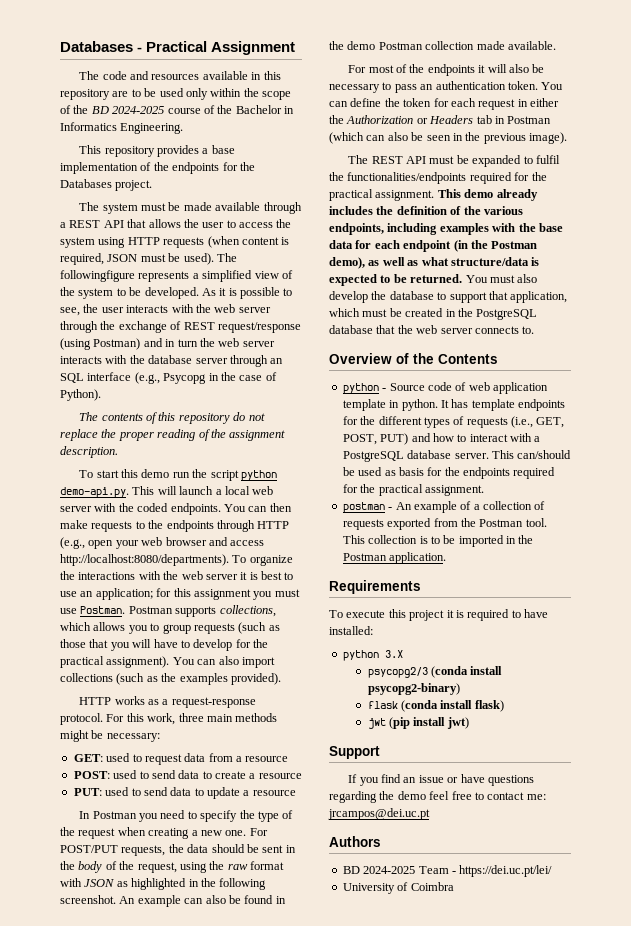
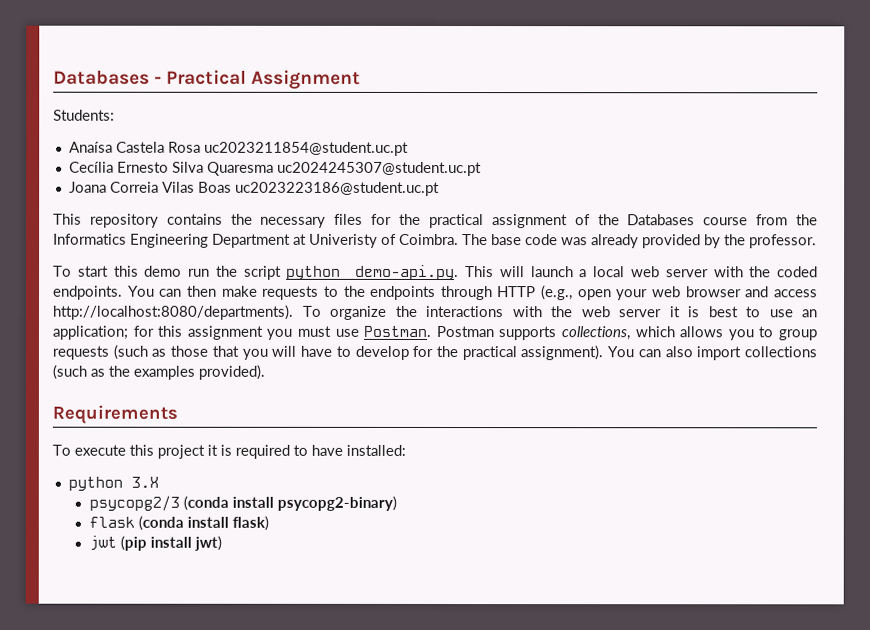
- The code and resources available in this repository are to be used only within the scope of the BD 2024-2025 course of the Bachelor in Informatics Engineering.
- This repository provides a base implementation of the endpoints for the Databases project.
- The system must be made available through a REST API that allows the user to access the system using HTTP requests (when content is required, JSON must be used). The followingfigure represents a simplified view of the system to be developed. As it is possible to see, the user interacts with the web server through the exchange of REST request/response (using Postman) and in turn the web server interacts with the database server through an SQL interface (e.g., Psycopg in the case of Python).
- The contents of this repository do not replace the proper reading of the assignment description.
+ Students:
+ Anaísa Castela Rosa uc2023211854@student.uc.pt
+ Cecília Ernesto Silva Quaresma uc2024245307@student.uc.pt
+ Joana Correia Vilas Boas uc2023223186@student.uc.pt
+ This repository contains the necessary files for the practical assignment of the Databases course from the Informatics Engineering Department at Univeristy of Coimbra. The base code was already provided by the professor.
- HTTP works as a request-response protocol. For this work, three main methods might be necessary:
- GET: used to request data from a resource
- POST: used to send data to create a resource
- PUT: used to send data to update a resource
- In Postman you need to specify the type of the request when creating a new one. For POST/PUT requests, the data should be sent in the body of the request, using the raw format with JSON as highlighted in the following screenshot. An example can also be found in the demo Postman collection made available.
- For most of the endpoints it will also be necessary to pass an authentication token. You can define the token for each request in either the Authorization or Headers tab in Postman (which can also be seen in the previous image).
- The REST API must be expanded to fulfil the functionalities/endpoints required for the practical assignment. This demo already includes the definition of the various endpoints, including examples with the base data for each endpoint (in the Postman demo), as well as what structure/data is expected to be returned. You must also develop the database to support that application, which must be created in the PostgreSQL database that the web server connects to.
- Overview of the Contents
- python - Source code of web application template in python. It has template endpoints for the different types of requests (i.e., GET, POST, PUT) and how to interact with a PostgreSQL database server. This can/should be used as basis for the endpoints required for the practical assignment.
- postman - An example of a collection of requests exported from the Postman tool. This collection is to be imported in the Postman application.
- Support
- If you find an issue or have questions regarding the demo feel free to contact me: jrcampos@dei.uc.pt
- Authors
- BD 2024-2025 Team - https://dei.uc.pt/lei/
- University of Coimbra

